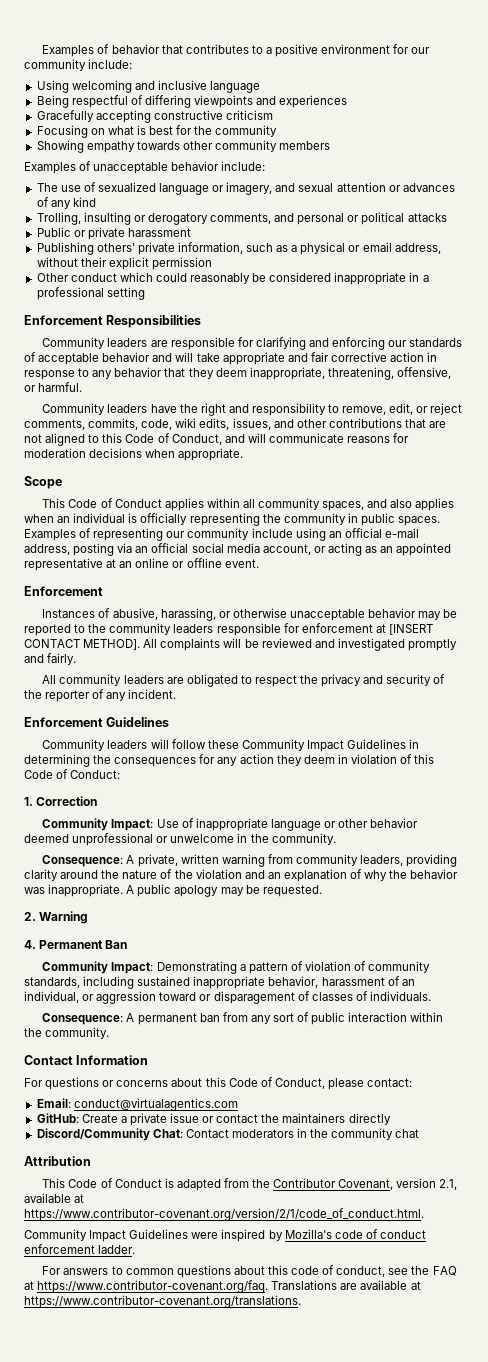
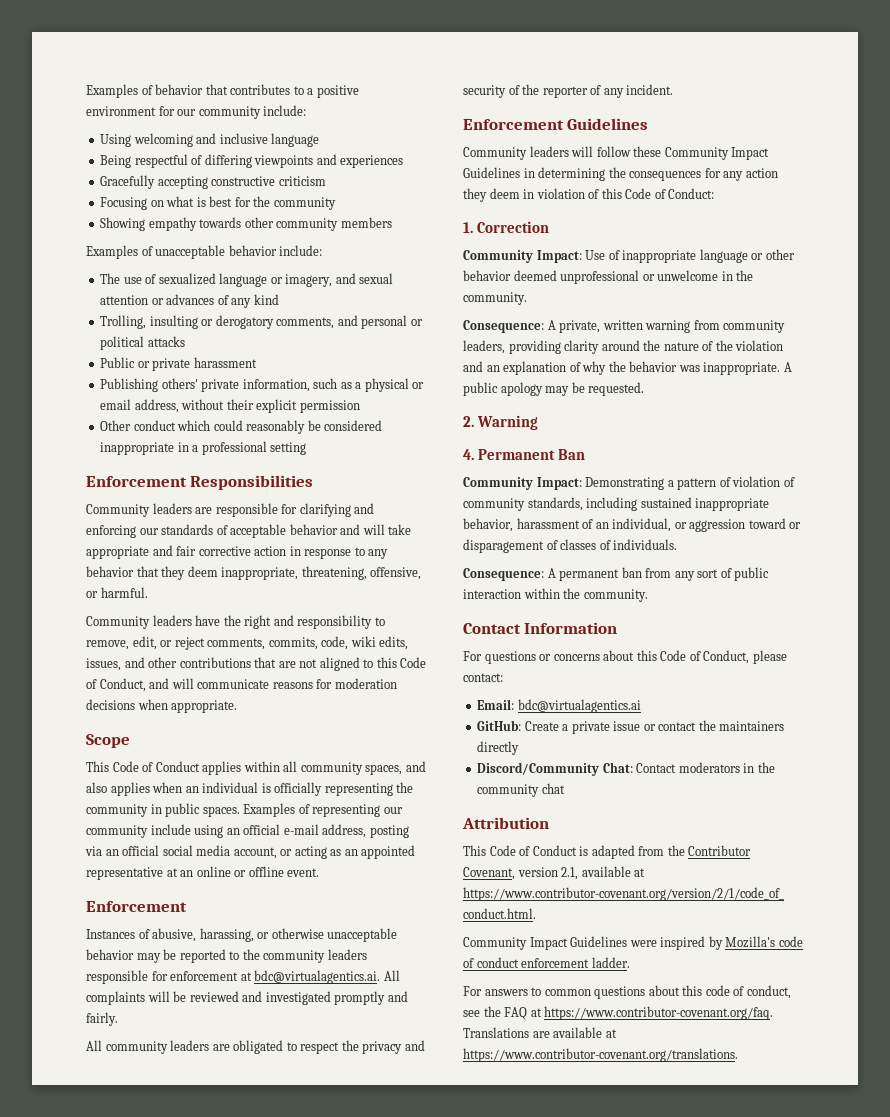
- Instances of abusive, harassing, or otherwise unacceptable behavior may be reported to the community leaders responsible for enforcement at [INSERT CONTACT METHOD]. All complaints will be reviewed and investigated promptly and fairly.
+ Instances of abusive, harassing, or otherwise unacceptable behavior may be reported to the community leaders responsible for enforcement at bdc@virtualagentics.ai. All complaints will be reviewed and investigated promptly and fairly.
- Email: conduct@virtualagentics.com
+ Email: bdc@virtualagentics.ai

